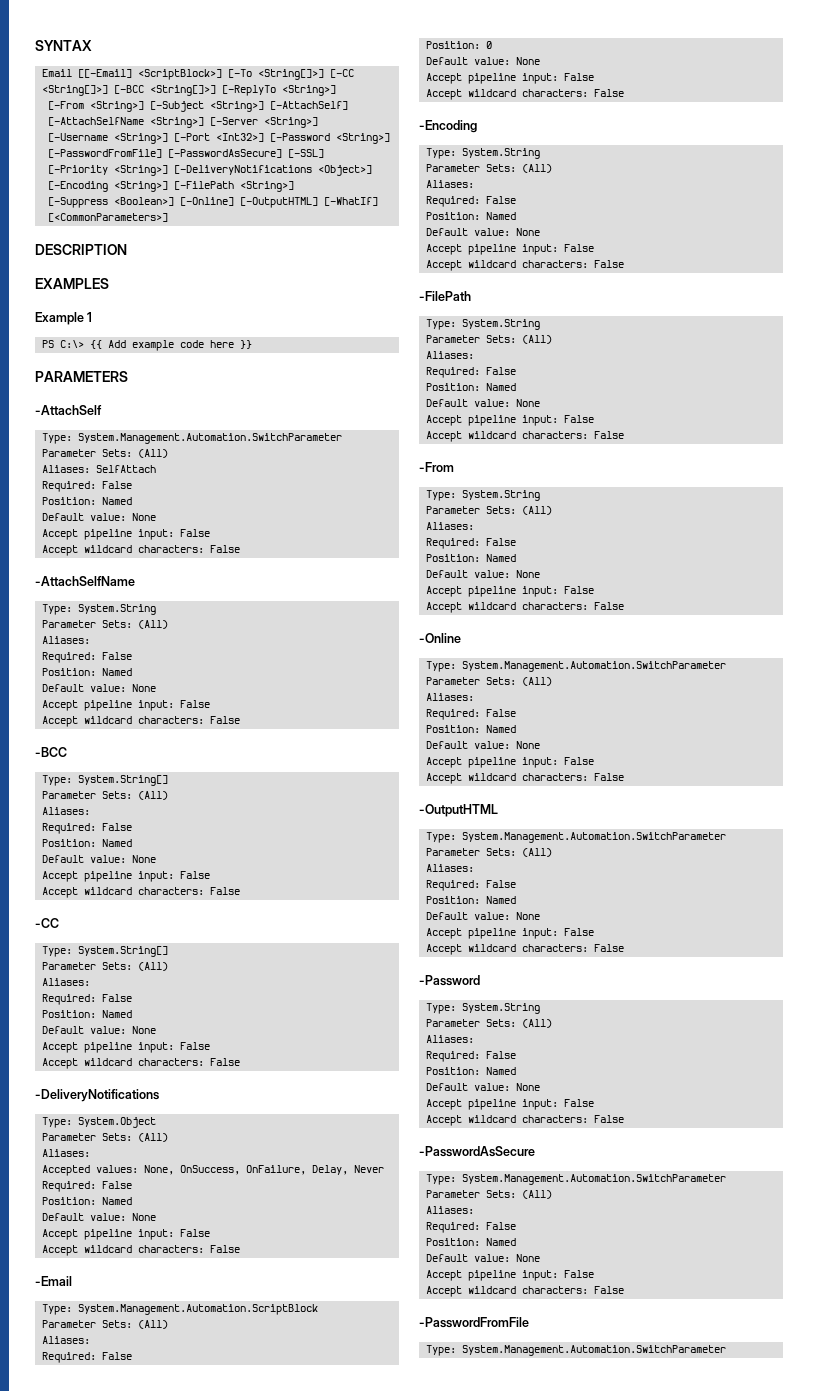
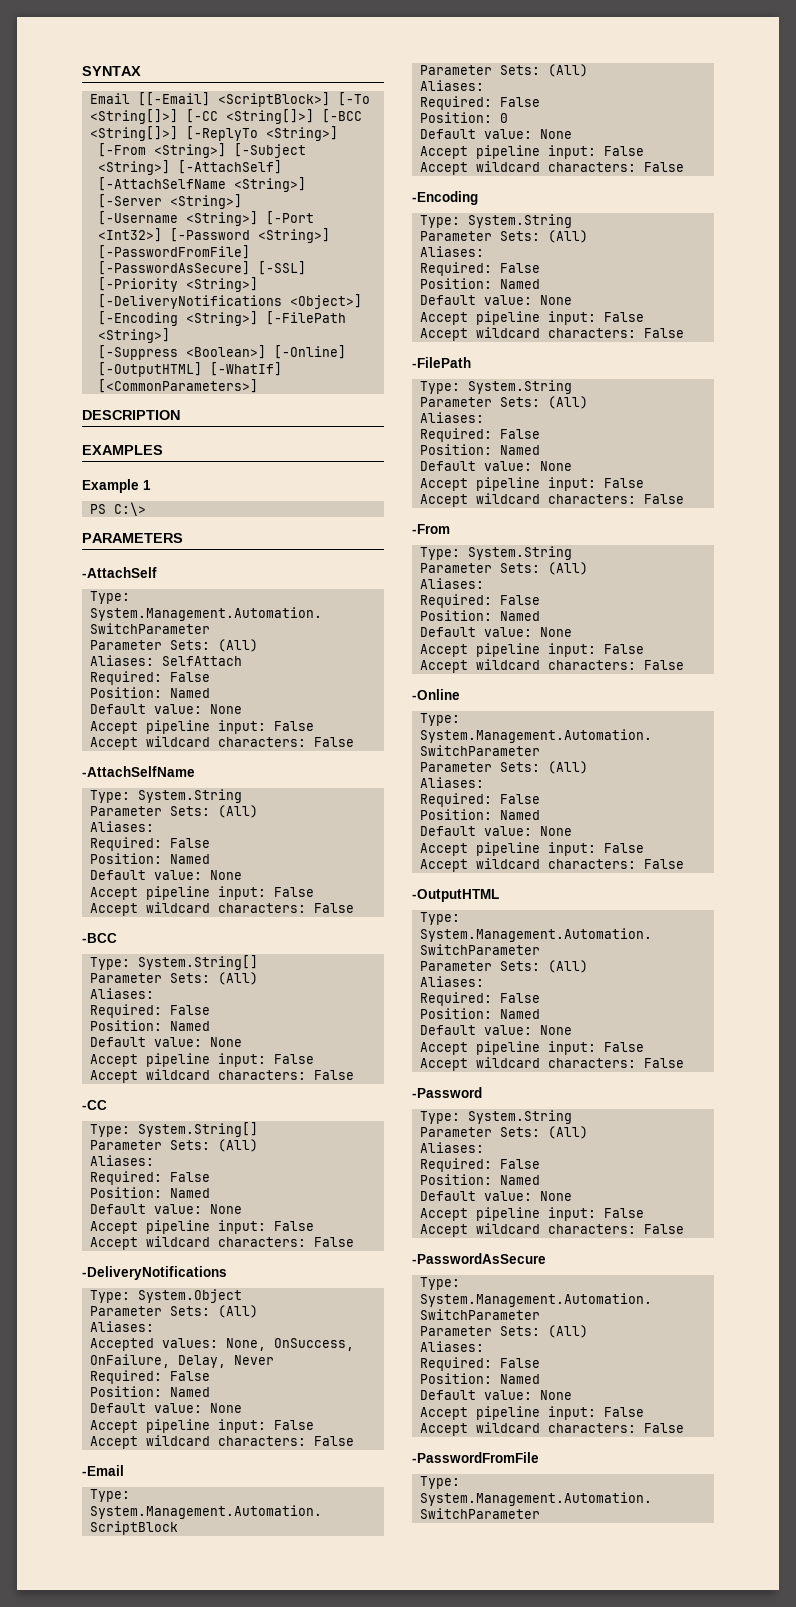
- PS C:\> {{ Add example code here }}
+ PS C:\>

